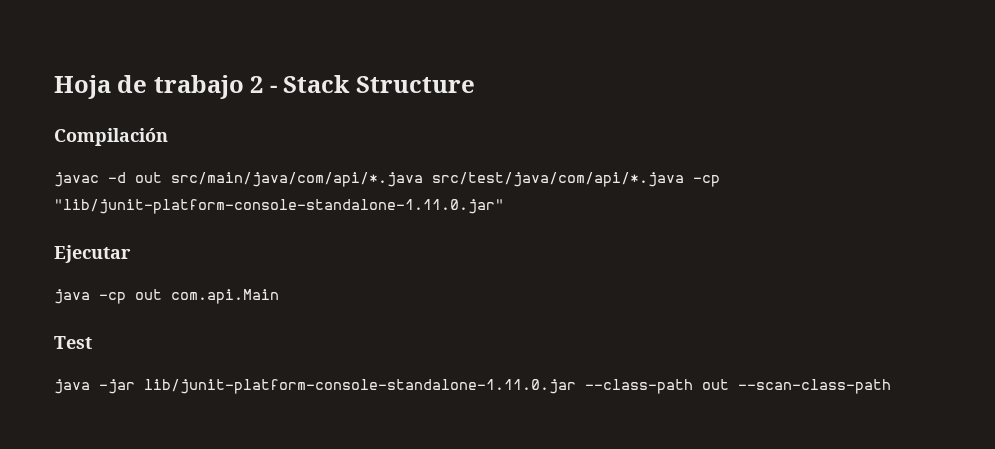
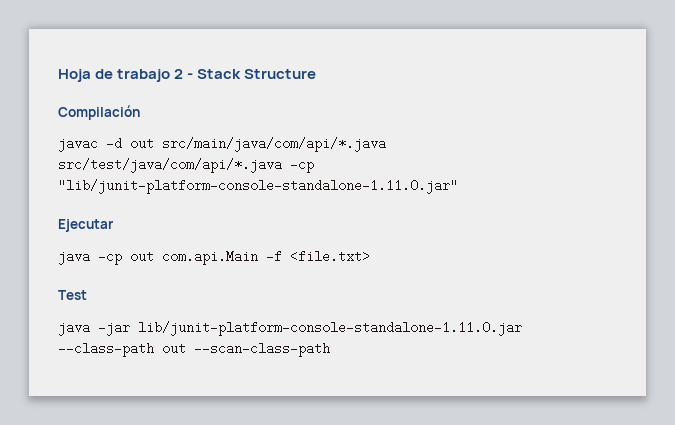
- java -cp out com.api.Main
+ java -cp out com.api.Main -f <file.txt>

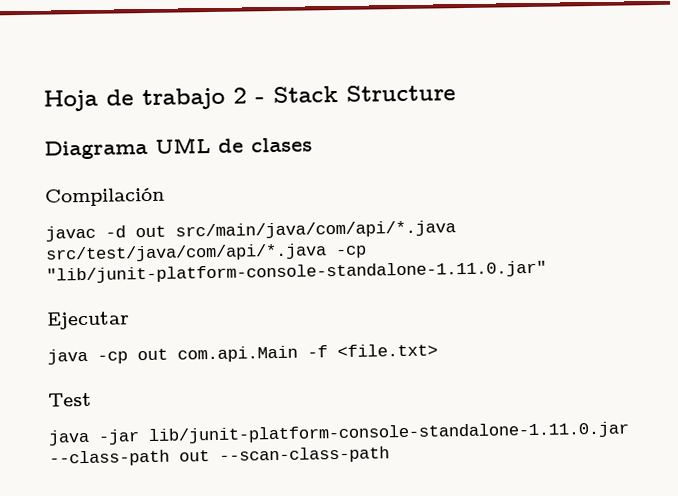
+ Diagrama UML de clases

